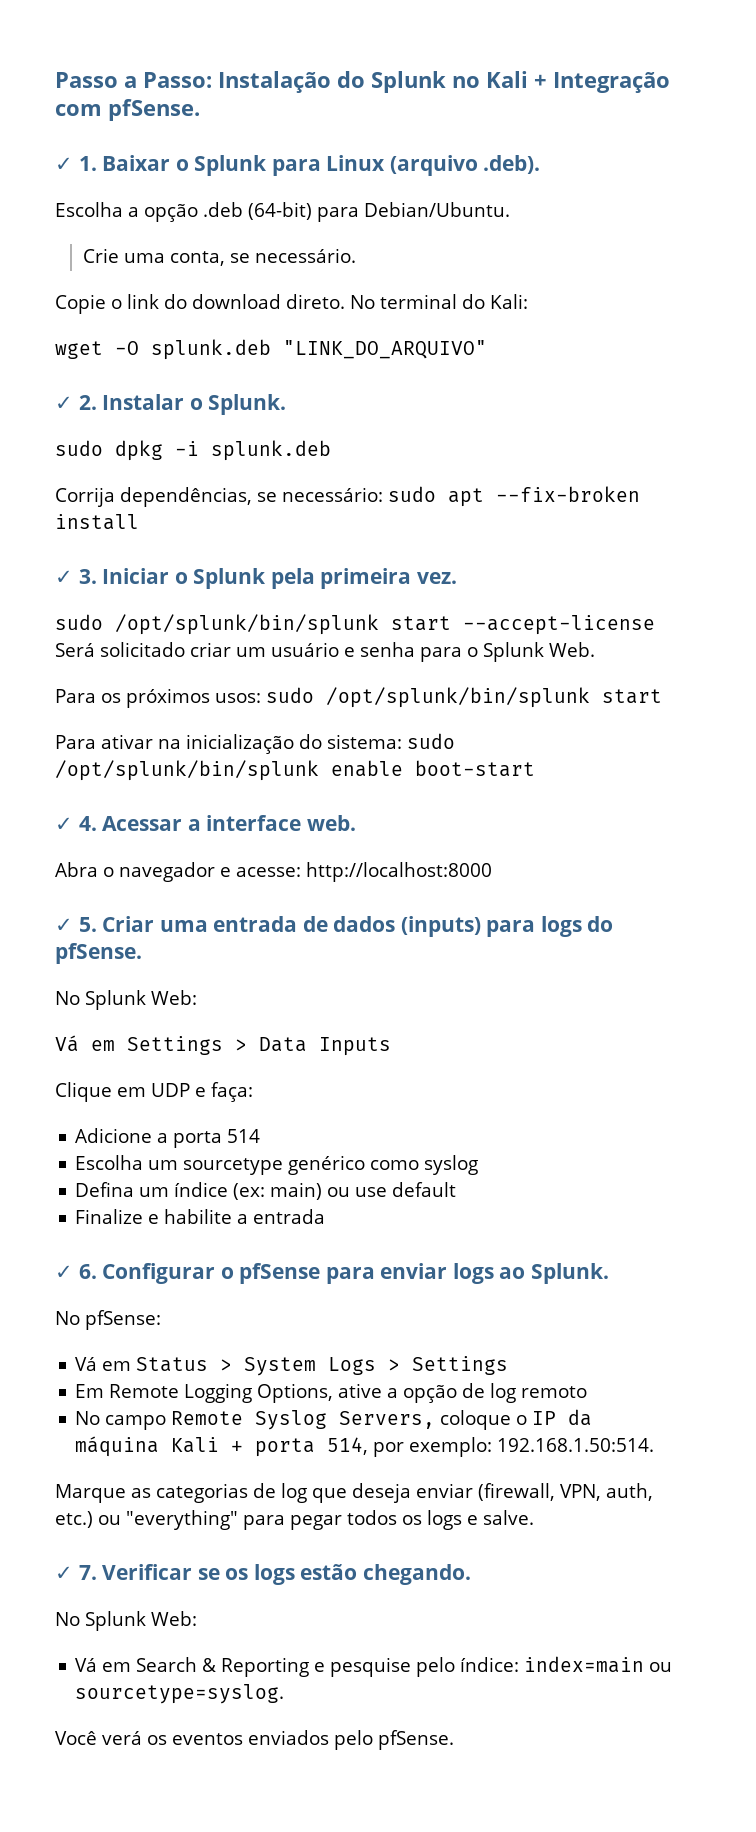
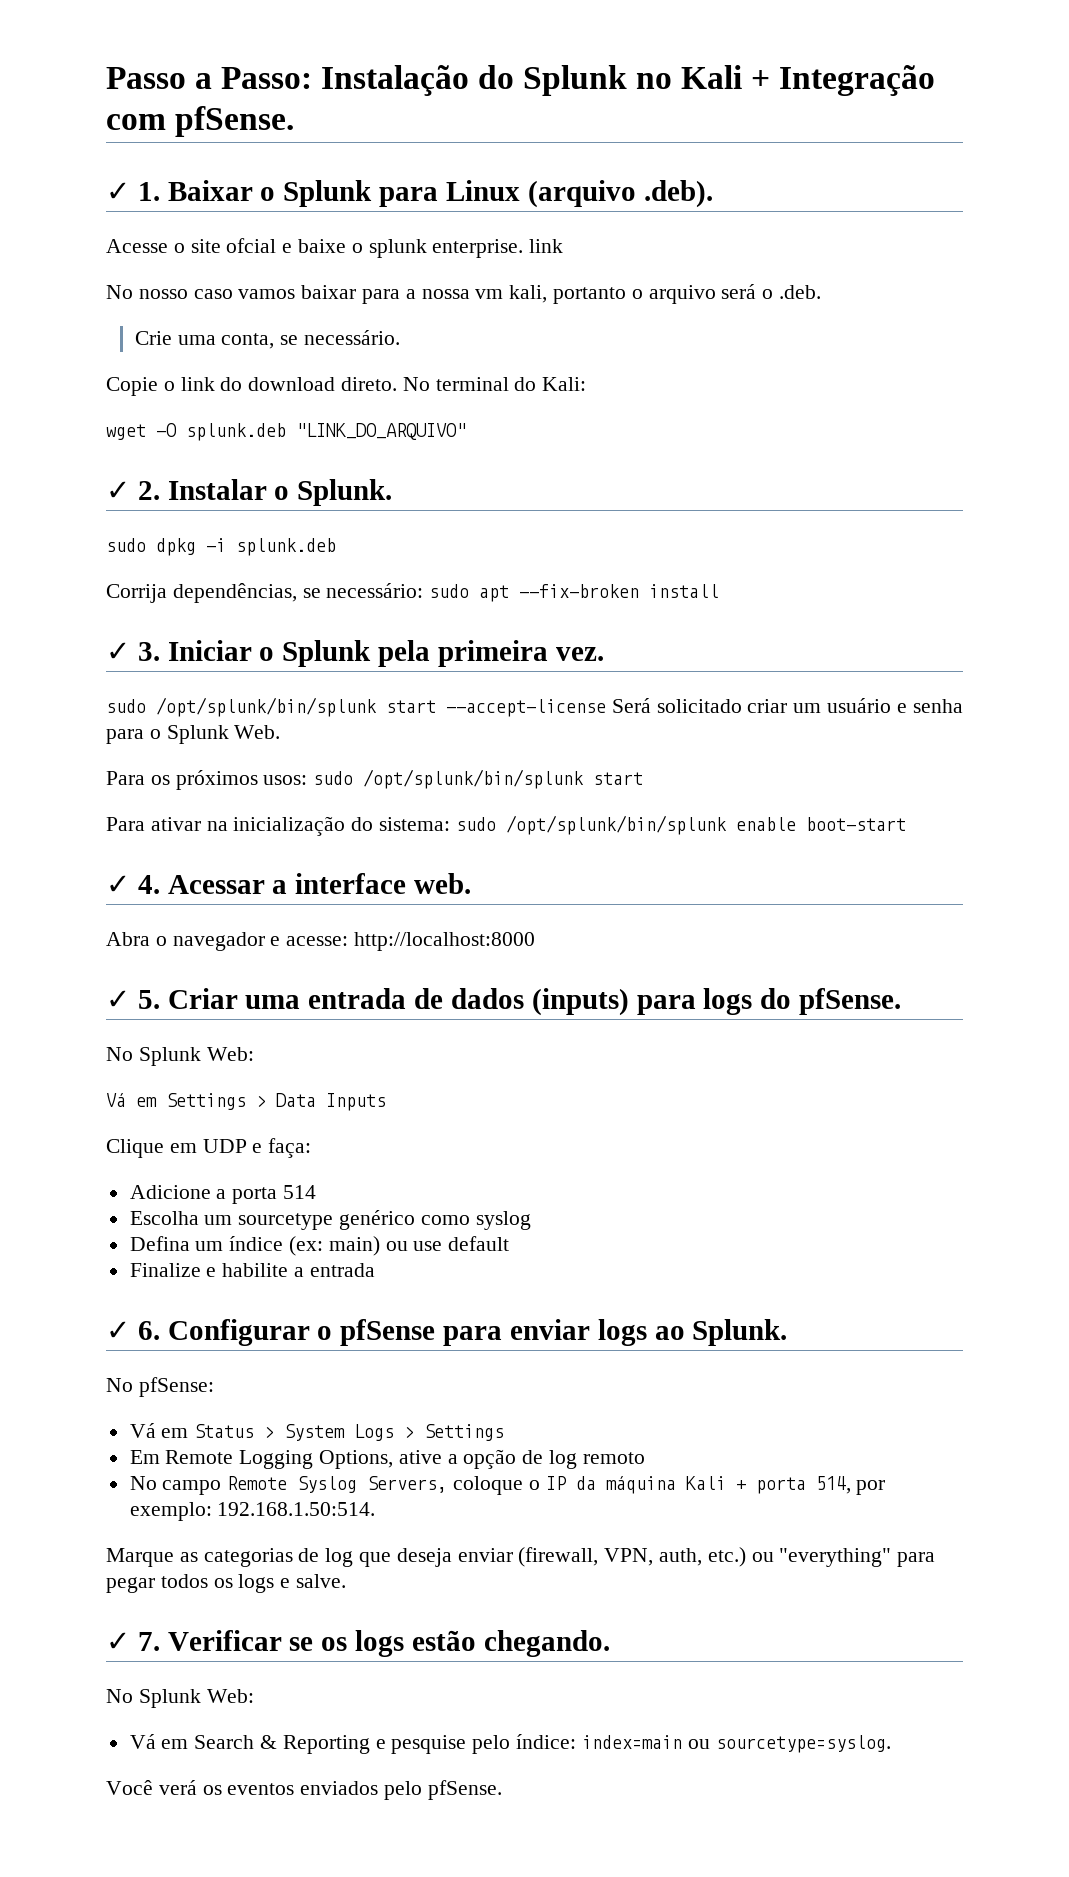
- Escolha a opção .deb (64-bit) para Debian/Ubuntu.
+ Acesse o site ofcial e baixe o splunk enterprise. link
+ No nosso caso vamos baixar para a nossa vm kali, portanto o arquivo será o .deb.

